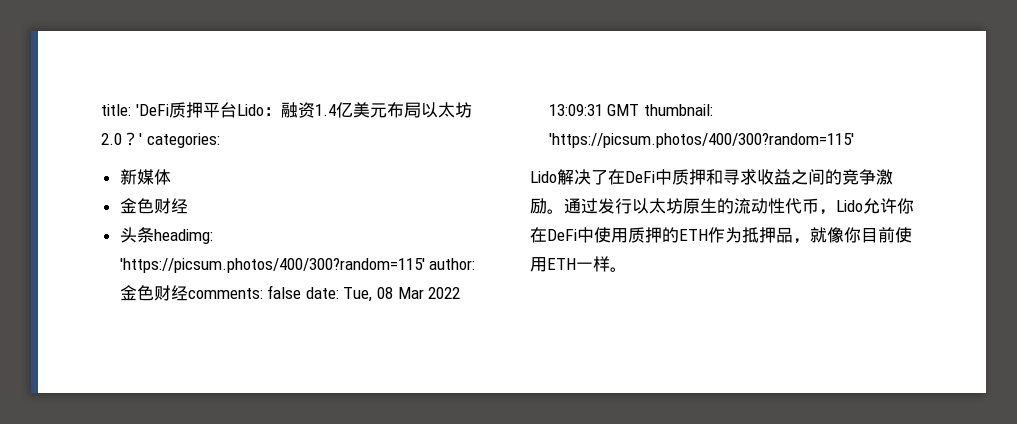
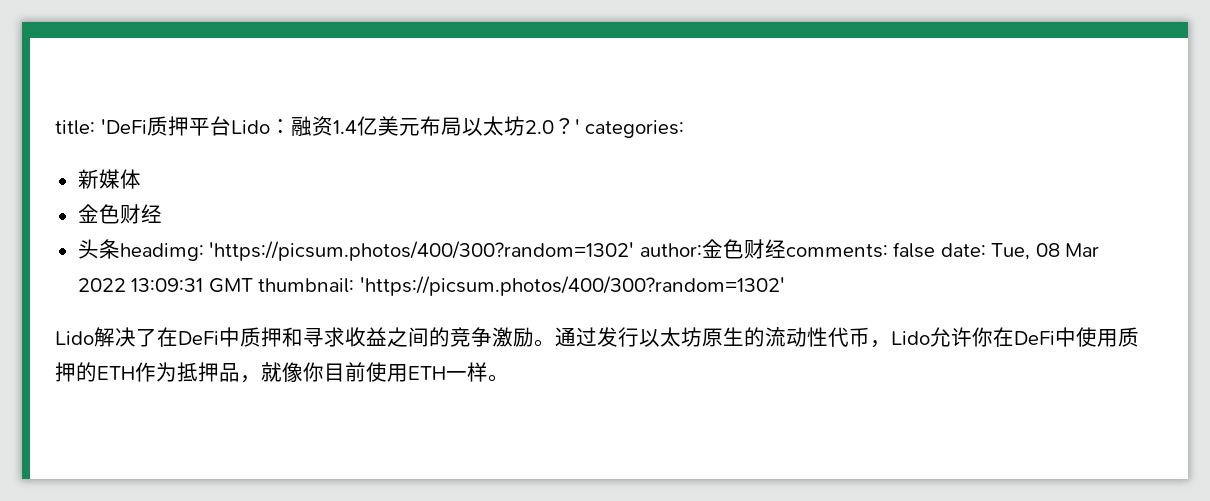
- 头条headimg: 'https://picsum.photos/400/300?random=115' author:金色财经comments: false date: Tue, 08 Mar 2022 13:09:31 GMT thumbnail: 'https://picsum.photos/400/300?random=115'
+ 头条headimg: 'https://picsum.photos/400/300?random=1302' author:金色财经comments: false date: Tue, 08 Mar 2022 13:09:31 GMT thumbnail: 'https://picsum.photos/400/300?random=1302'

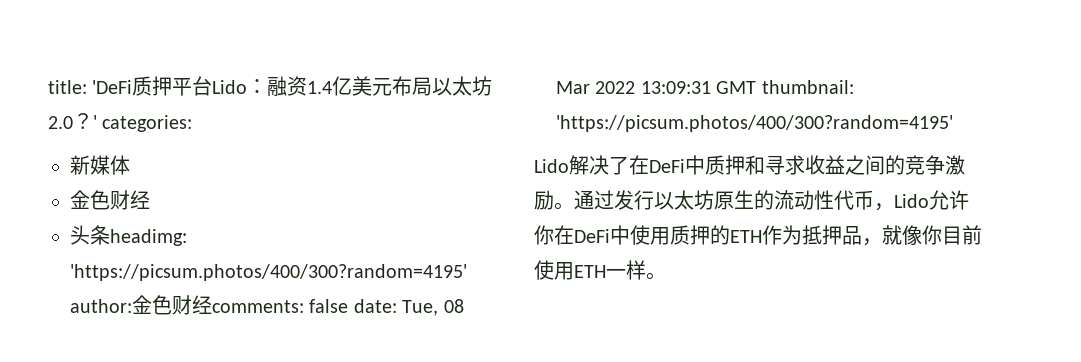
- 头条headimg: 'https://picsum.photos/400/300?random=1302' author:金色财经comments: false date: Tue, 08 Mar 2022 13:09:31 GMT thumbnail: 'https://picsum.photos/400/300?random=1302'
+ 头条headimg: 'https://picsum.photos/400/300?random=4195' author:金色财经comments: false date: Tue, 08 Mar 2022 13:09:31 GMT thumbnail: 'https://picsum.photos/400/300?random=4195'

